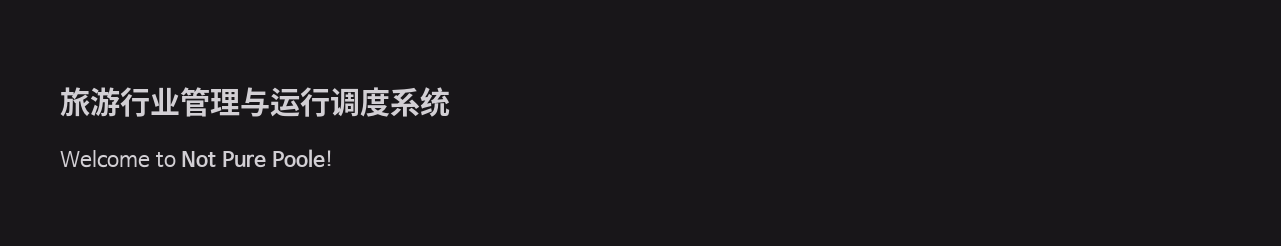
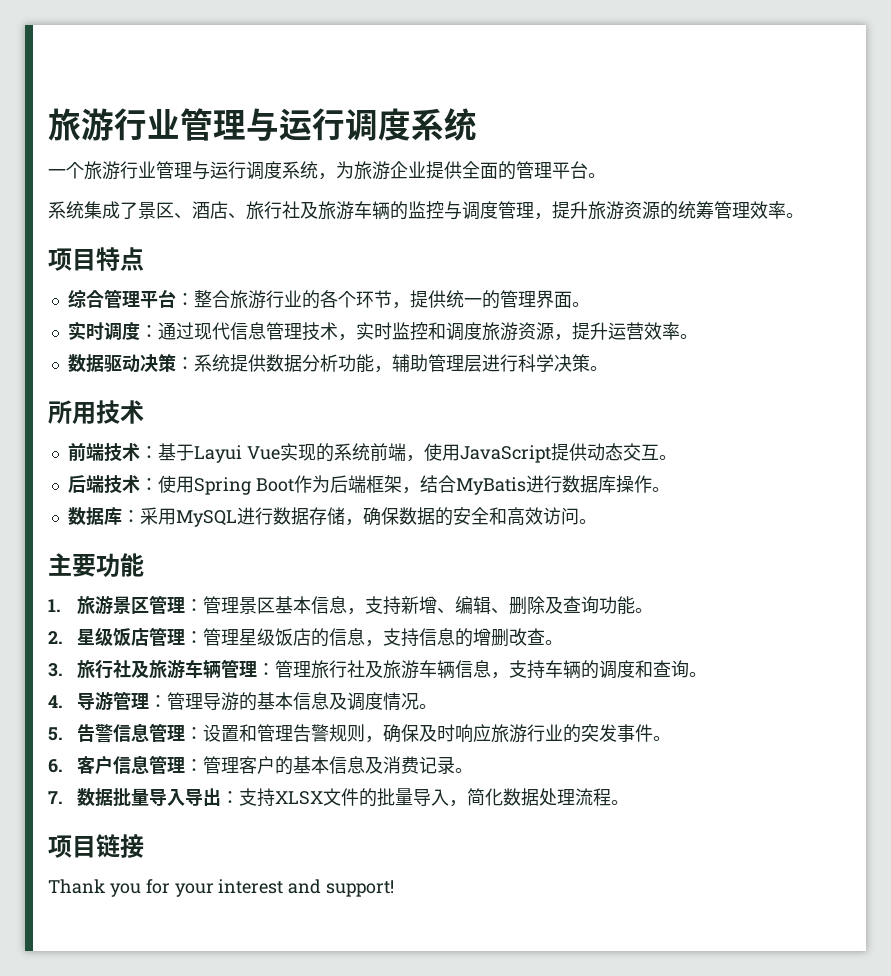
- Welcome to Not Pure Poole!
+ 一个旅游行业管理与运行调度系统，为旅游企业提供全面的管理平台。
+ 系统集成了景区、酒店、旅行社及旅游车辆的监控与调度管理，提升旅游资源的统筹管理效率。
+ 项目特点
+ 综合管理平台：整合旅游行业的各个环节，提供统一的管理界面。
+ 实时调度：通过现代信息管理技术，实时监控和调度旅游资源，提升运营效率。
+ 数据驱动决策：系统提供数据分析功能，辅助管理层进行科学决策。
+ 所用技术
+ 前端技术：基于Layui Vue实现的系统前端，使用JavaScript提供动态交互。
+ 后端技术：使用Spring Boot作为后端框架，结合MyBatis进行数据库操作。
+ 数据库：采用MySQL进行数据存储，确保数据的安全和高效访问。
+ 主要功能
+ 1.旅游景区管理：管理景区基本信息，支持新增、编辑、删除及查询功能。
+ 2.星级饭店管理：管理星级饭店的信息，支持信息的增删改查。
+ 3.旅行社及旅游车辆管理：管理旅行社及旅游车辆信息，支持车辆的调度和查询。
+ 4.导游管理：管理导游的基本信息及调度情况。
+ 5.告警信息管理：设置和管理告警规则，确保及时响应旅游行业的突发事件。
+ 6.客户信息管理：管理客户的基本信息及消费记录。
+ 7.数据批量导入导出：支持XLSX文件的批量导入，简化数据处理流程。
+ 项目链接
+ Thank you for your interest and support!

